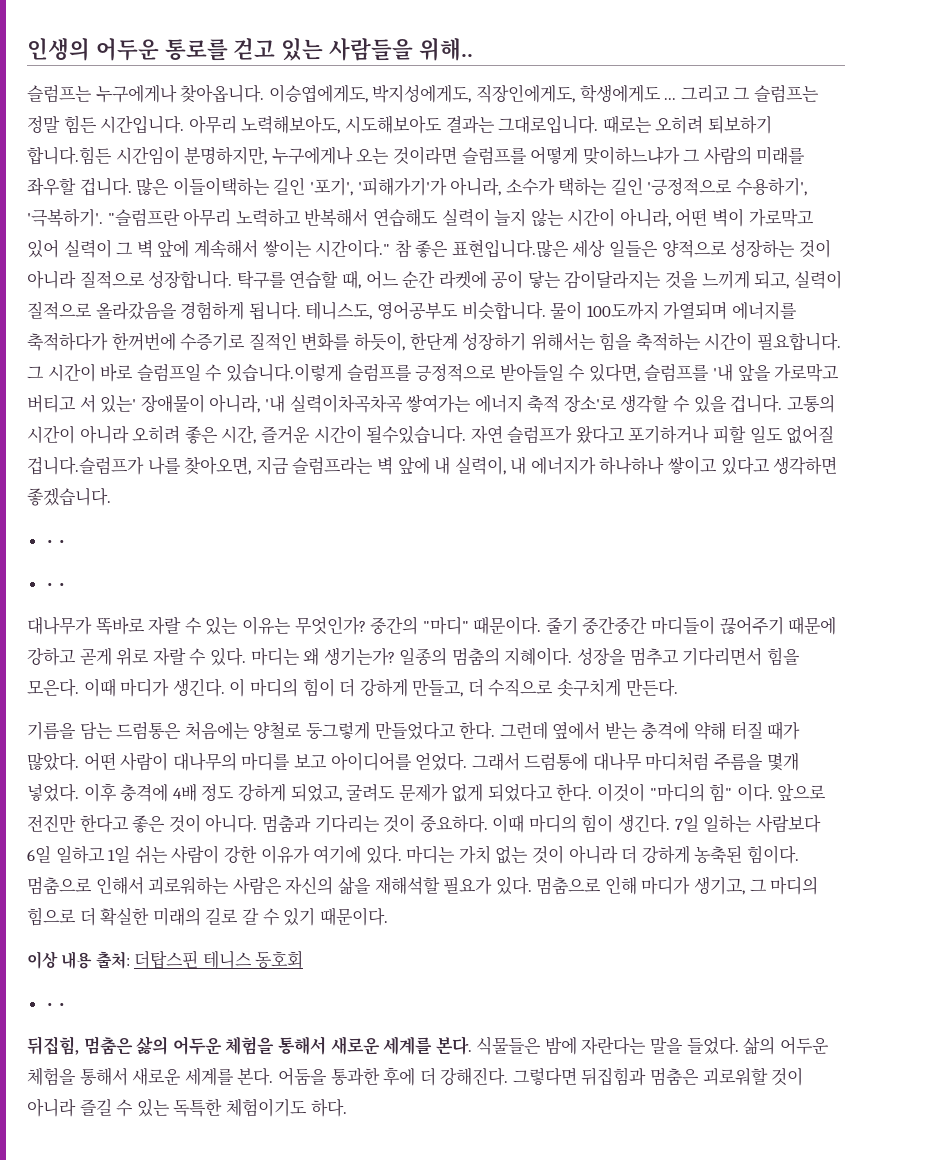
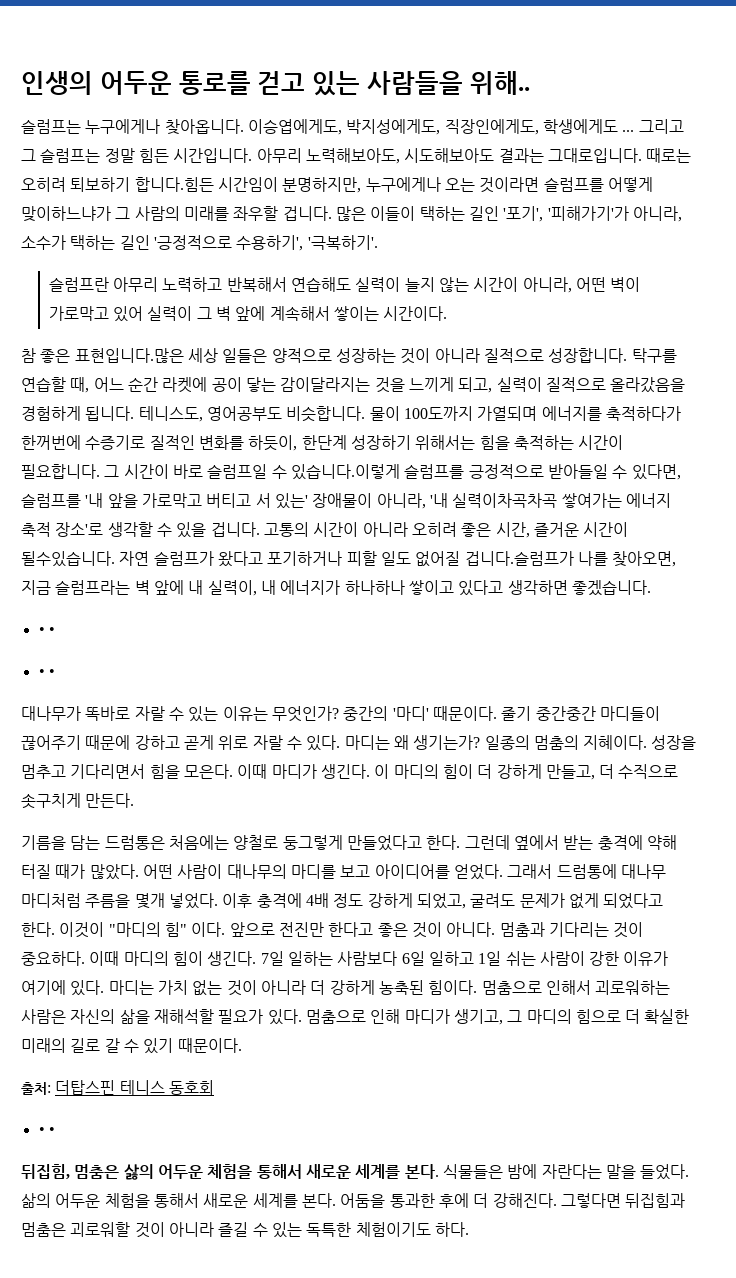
- 많은 이들이택하는 길인 '포기', '피해가기'가 아니라, 소수가 택하는 길인 '긍정적으로 수용하기', '극복하기'. "슬럼프란 아무리 노력하고 반복해서 연습해도 실력이 늘지 않는 시간이 아니라, 어떤 벽이 가로막고 있어 실력이 그 벽 앞에 계속해서 쌓이는 시간이다." 참 좋은 표현입니다.많은 세상 일들은 양적으로 성장하는 것이 아니라 질적으로 성장합니다.
+ 많은 이들이 택하는 길인 '포기', '피해가기'가 아니라, 소수가 택하는 길인 '긍정적으로 수용하기', '극복하기'.
+ 슬럼프란 아무리 노력하고 반복해서 연습해도 실력이 늘지 않는 시간이 아니라, 어떤 벽이 가로막고 있어 실력이 그 벽 앞에 계속해서 쌓이는 시간이다.
+ 참 좋은 표현입니다.많은 세상 일들은 양적으로 성장하는 것이 아니라 질적으로 성장합니다.
- 중간의 "마디" 때문이다.
+ 중간의 '마디' 때문이다.
- 이상 내용 출처: 더탑스핀 테니스 동호회
+ 출처: 더탑스핀 테니스 동호회

